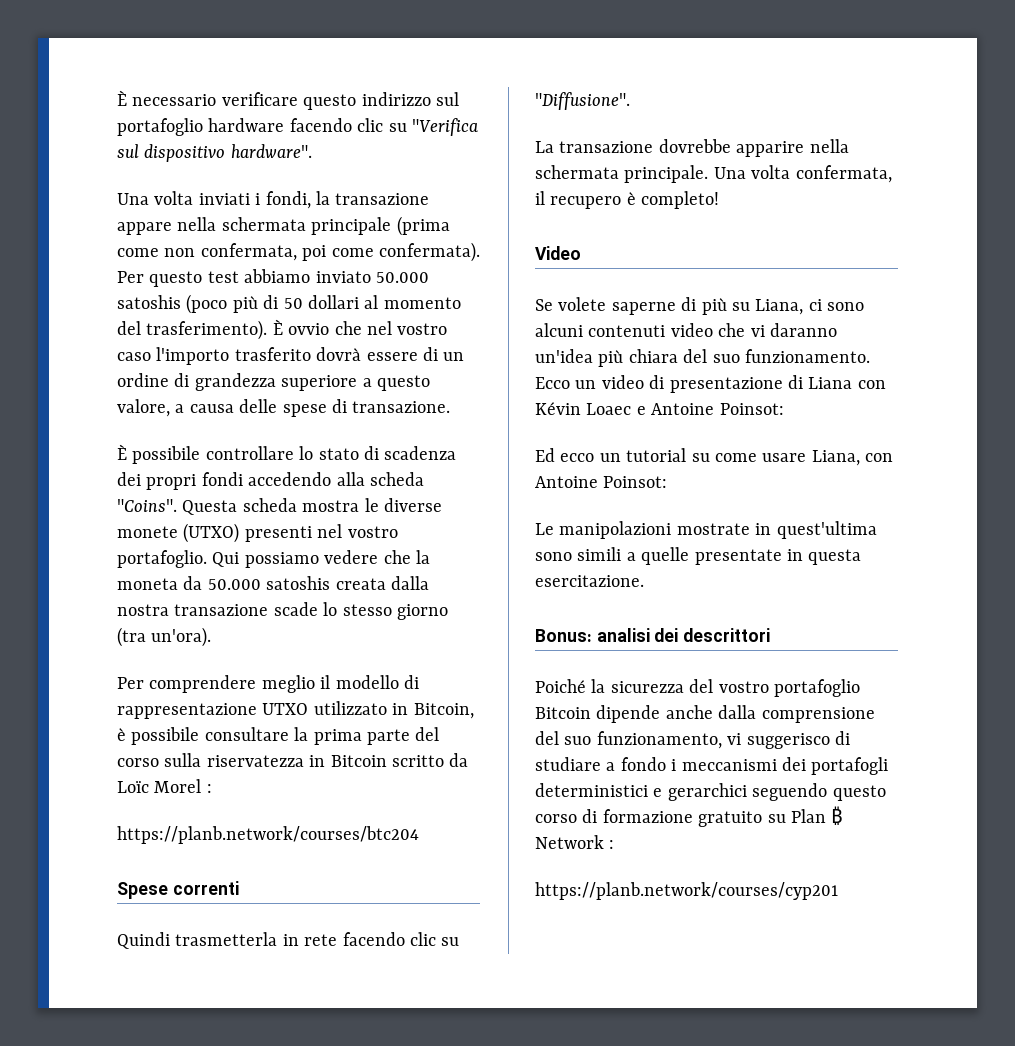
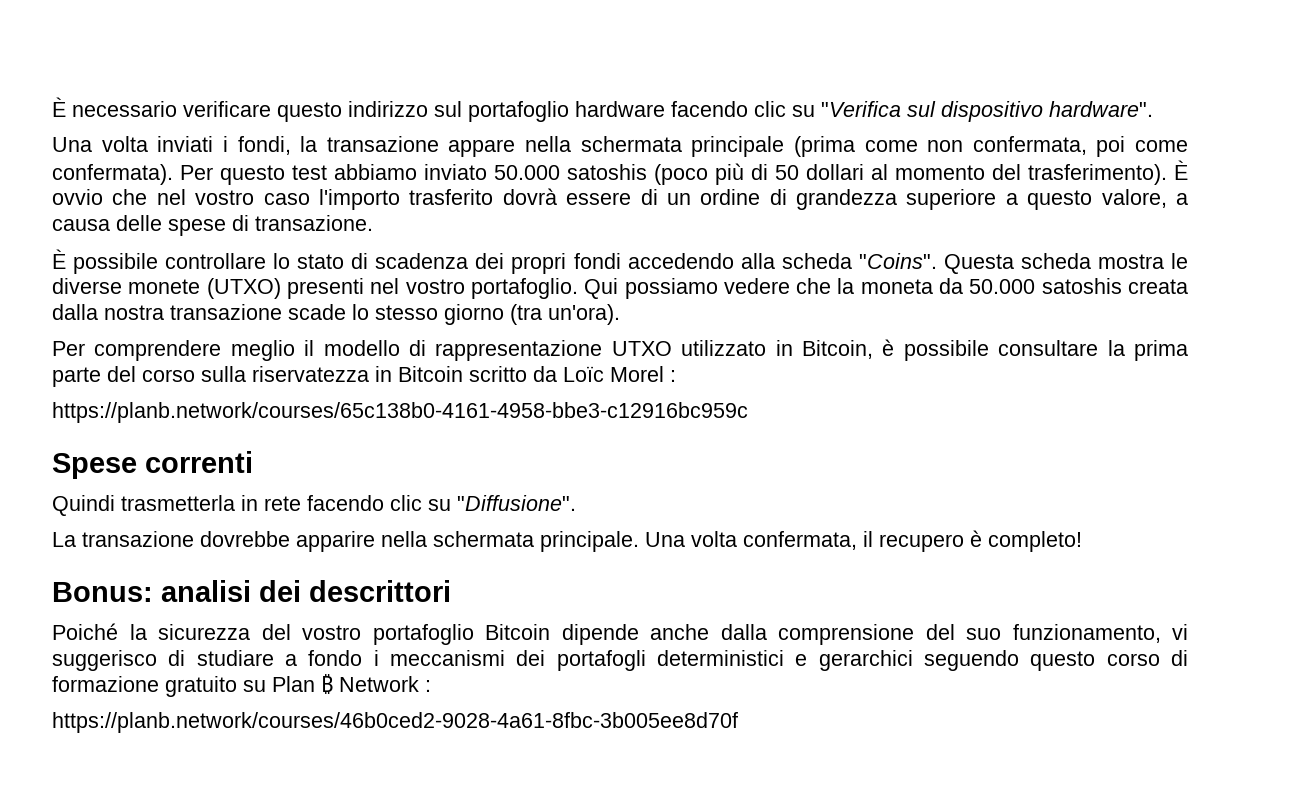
- https://planb.network/courses/btc204
+ https://planb.network/courses/65c138b0-4161-4958-bbe3-c12916bc959c
- Video
- Se volete saperne di più su Liana, ci sono alcuni contenuti video che vi daranno un'idea più chiara del suo funzionamento. Ecco un video di presentazione di Liana con Kévin Loaec e Antoine Poinsot:
- Ed ecco un tutorial su come usare Liana, con Antoine Poinsot:
- Le manipolazioni mostrate in quest'ultima sono simili a quelle presentate in questa esercitazione.
- https://planb.network/courses/cyp201
+ https://planb.network/courses/46b0ced2-9028-4a61-8fbc-3b005ee8d70f

